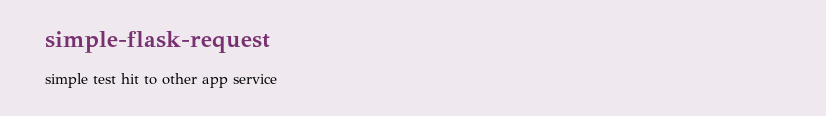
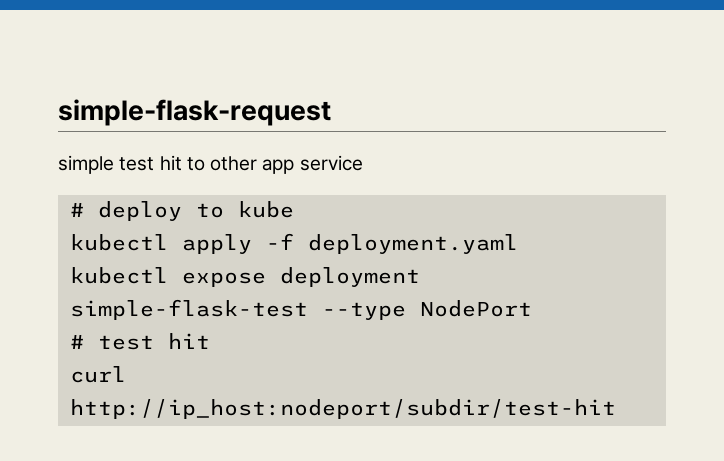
+ # deploy to kube
+ kubectl apply -f deployment.yaml
+ kubectl expose deployment simple-flask-test --type NodePort
+ # test hit
+ curl http://ip_host:nodeport/subdir/test-hit

